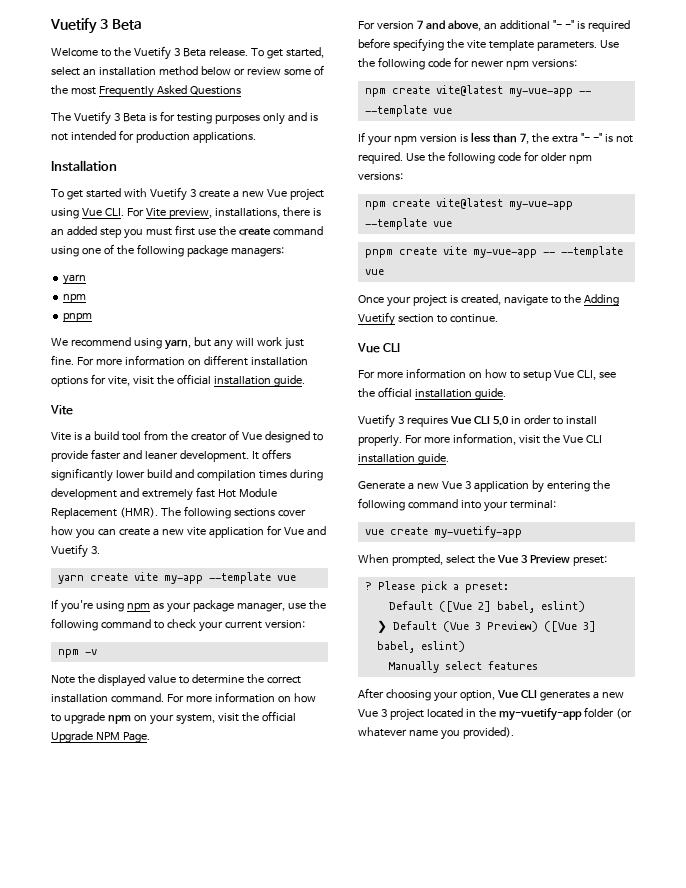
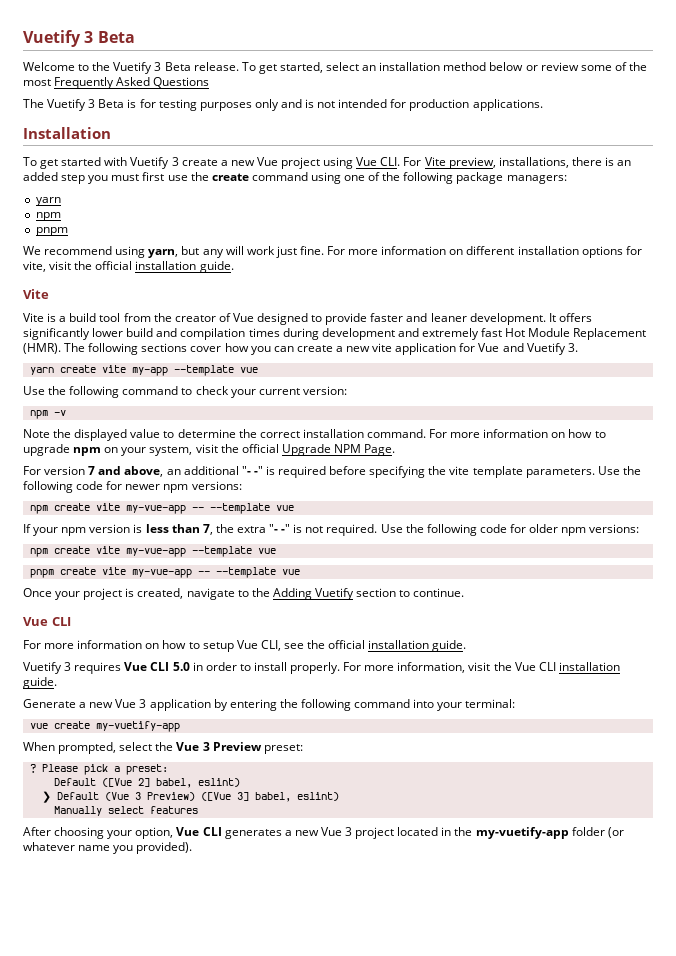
- If you're using npm as your package manager, use the following command to check your current version:
+ Use the following command to check your current version:
- npm create vite@latest my-vue-app -- --template vue
+ npm create vite my-vue-app -- --template vue
- npm create vite@latest my-vue-app --template vue
+ npm create vite my-vue-app --template vue

